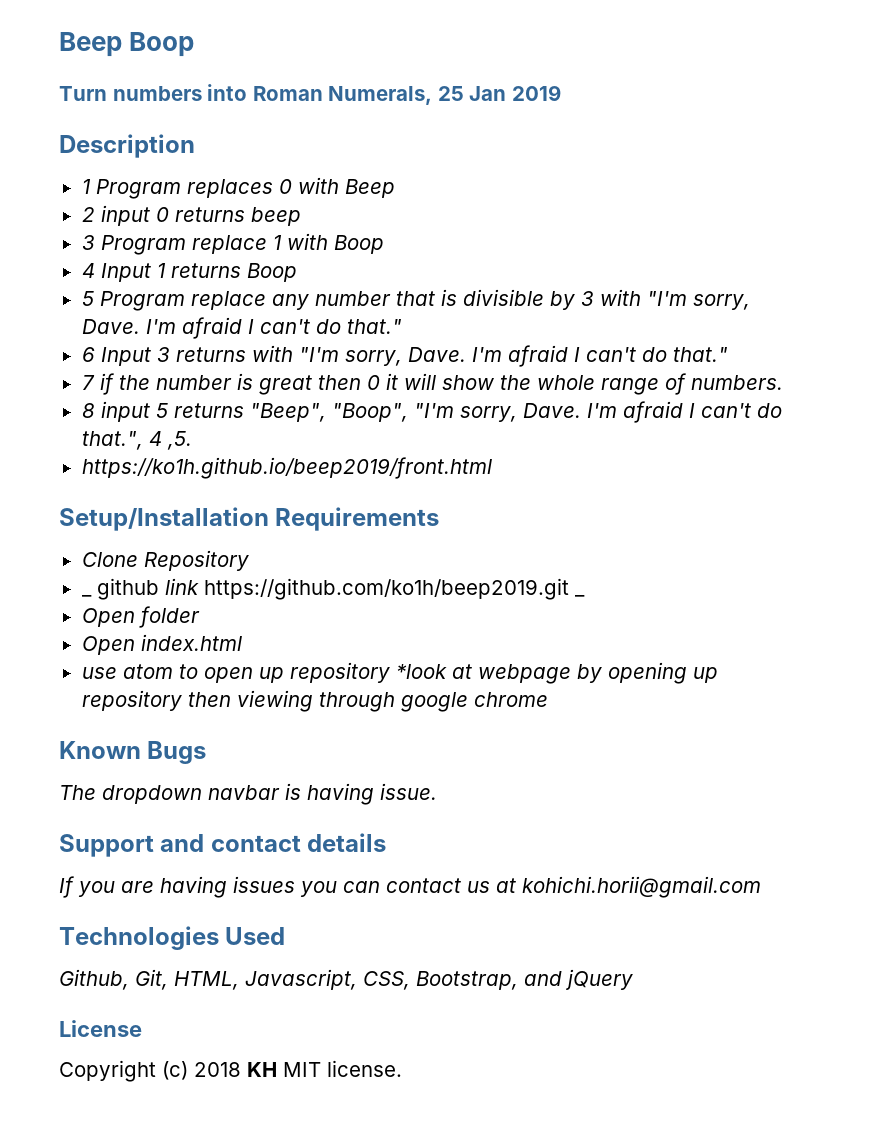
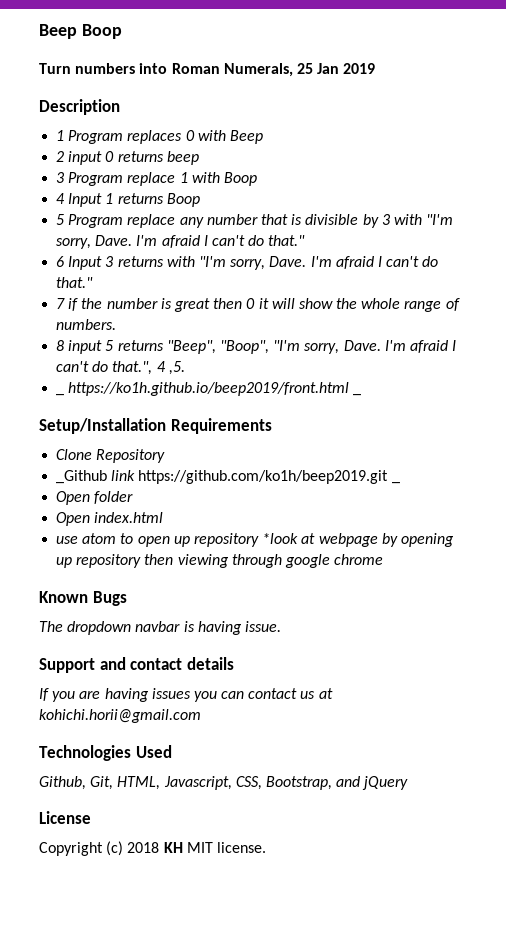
- https://ko1h.github.io/beep2019/front.html
+ _ https://ko1h.github.io/beep2019/front.html _
- _ github link https://github.com/ko1h/beep2019.git _
+ _Github link https://github.com/ko1h/beep2019.git _

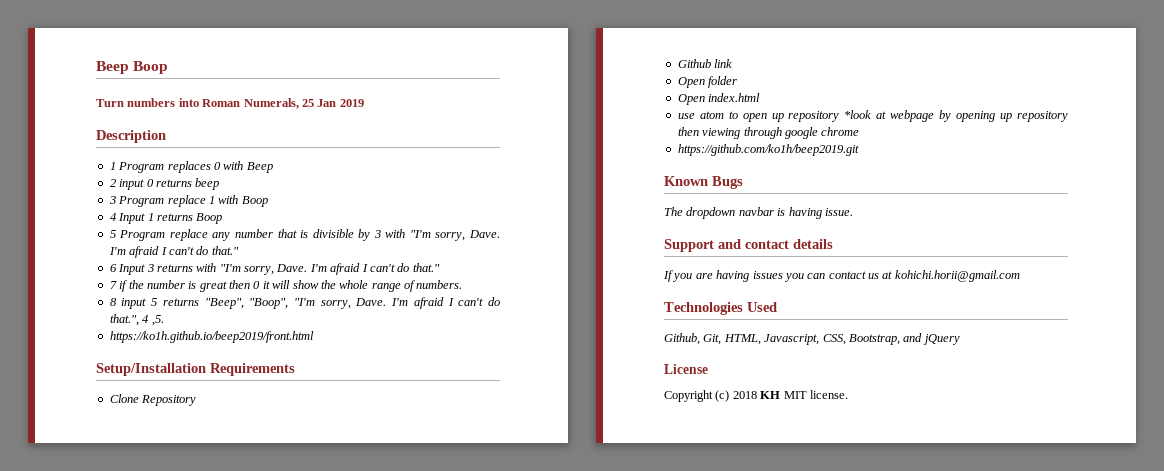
- _ https://ko1h.github.io/beep2019/front.html _
+ https://ko1h.github.io/beep2019/front.html
- _Github link https://github.com/ko1h/beep2019.git _
+ Github link
+ https://github.com/ko1h/beep2019.git

